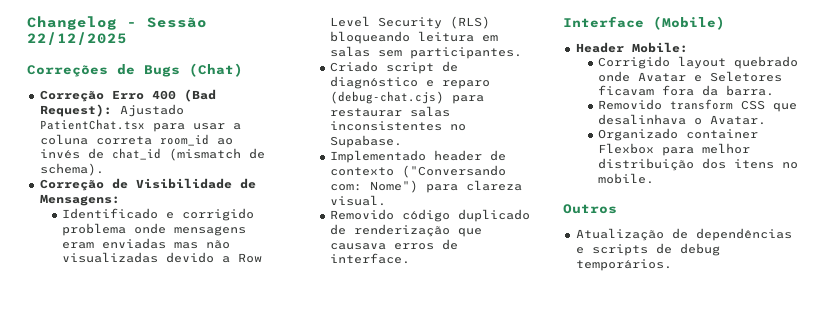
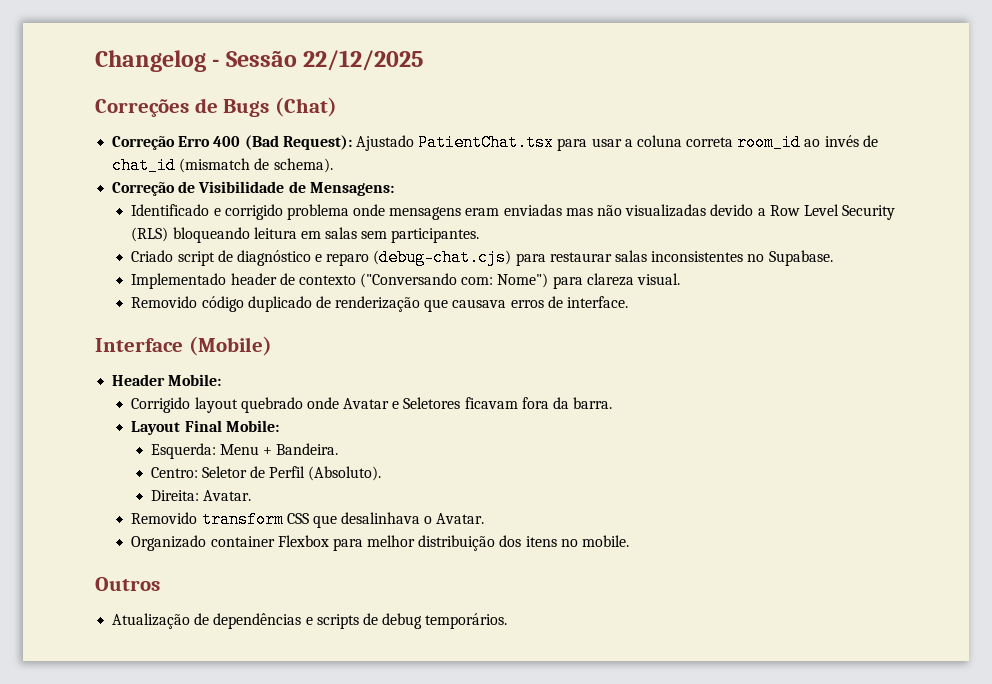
+ Layout Final Mobile:
+ Esquerda: Menu + Bandeira.
+ Centro: Seletor de Perfil (Absoluto).
+ Direita: Avatar.

